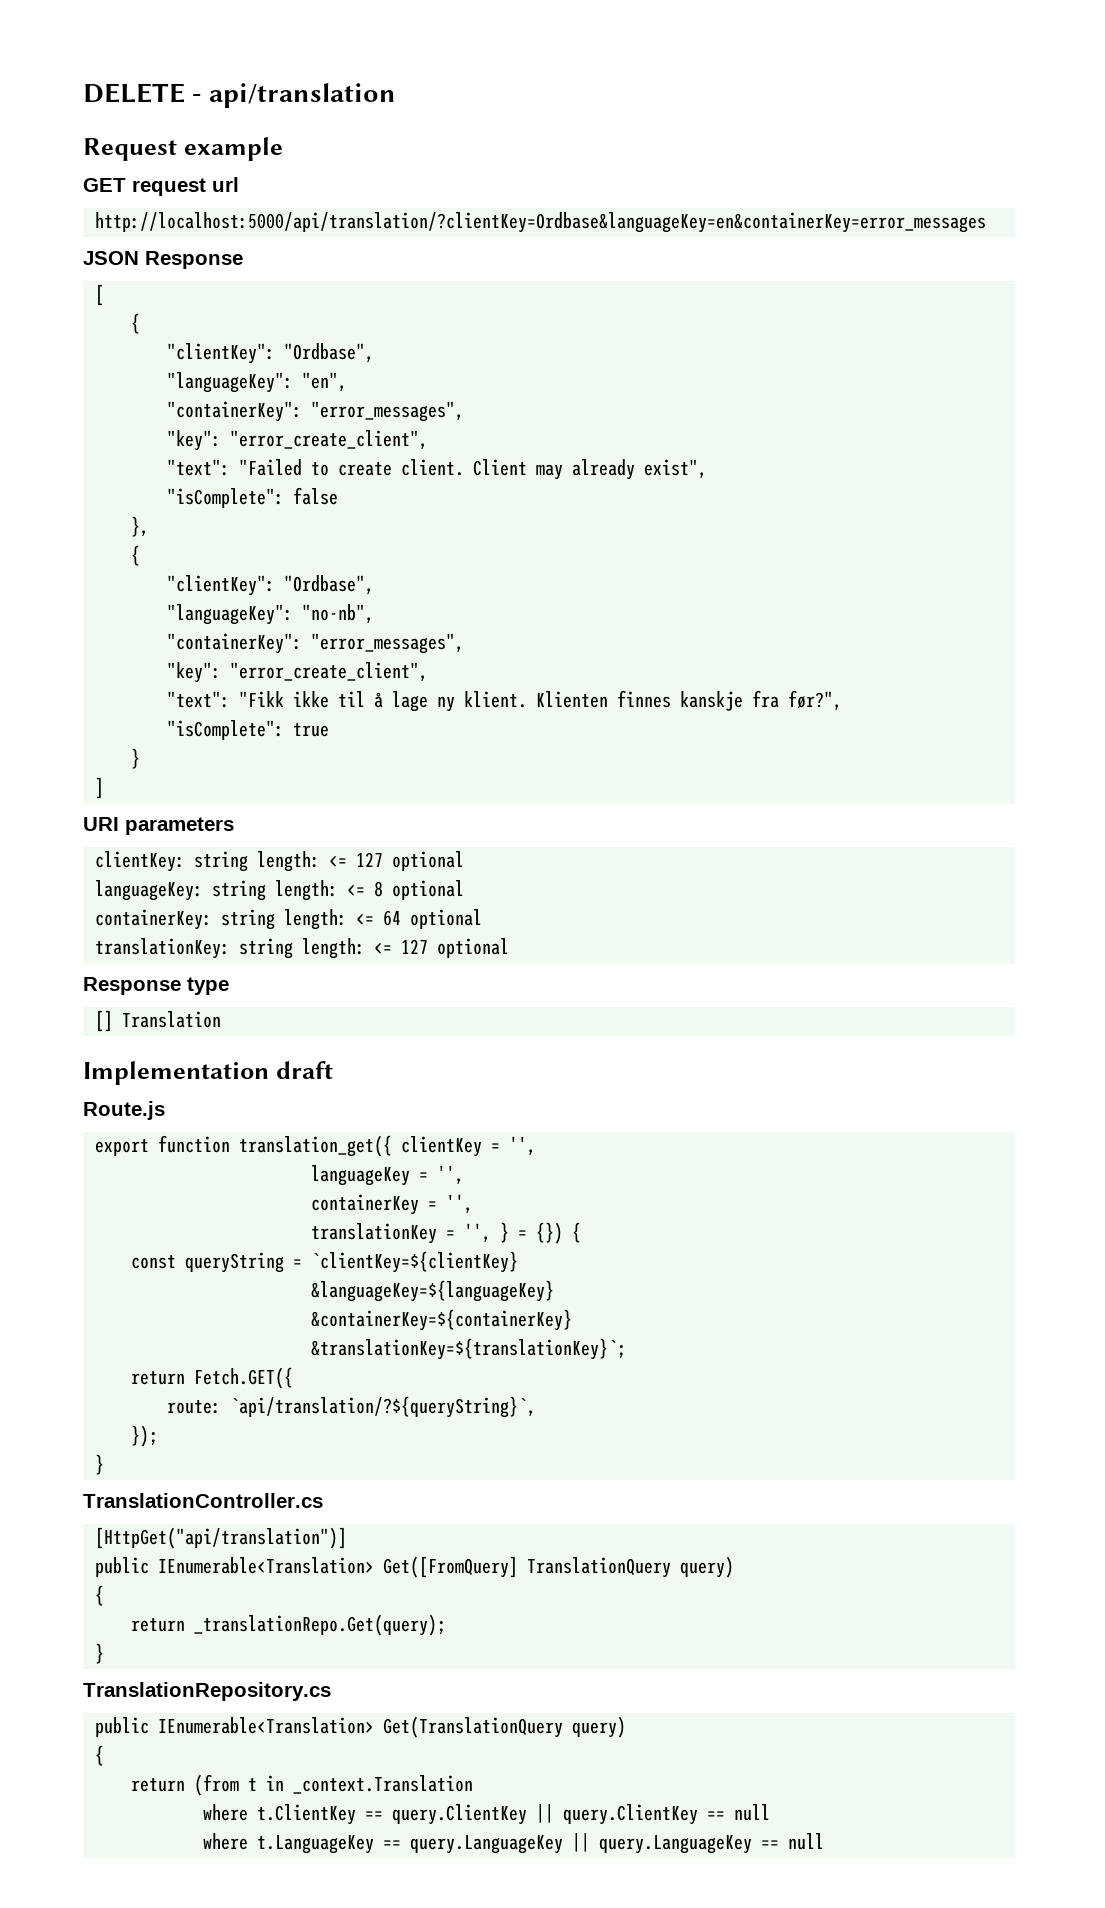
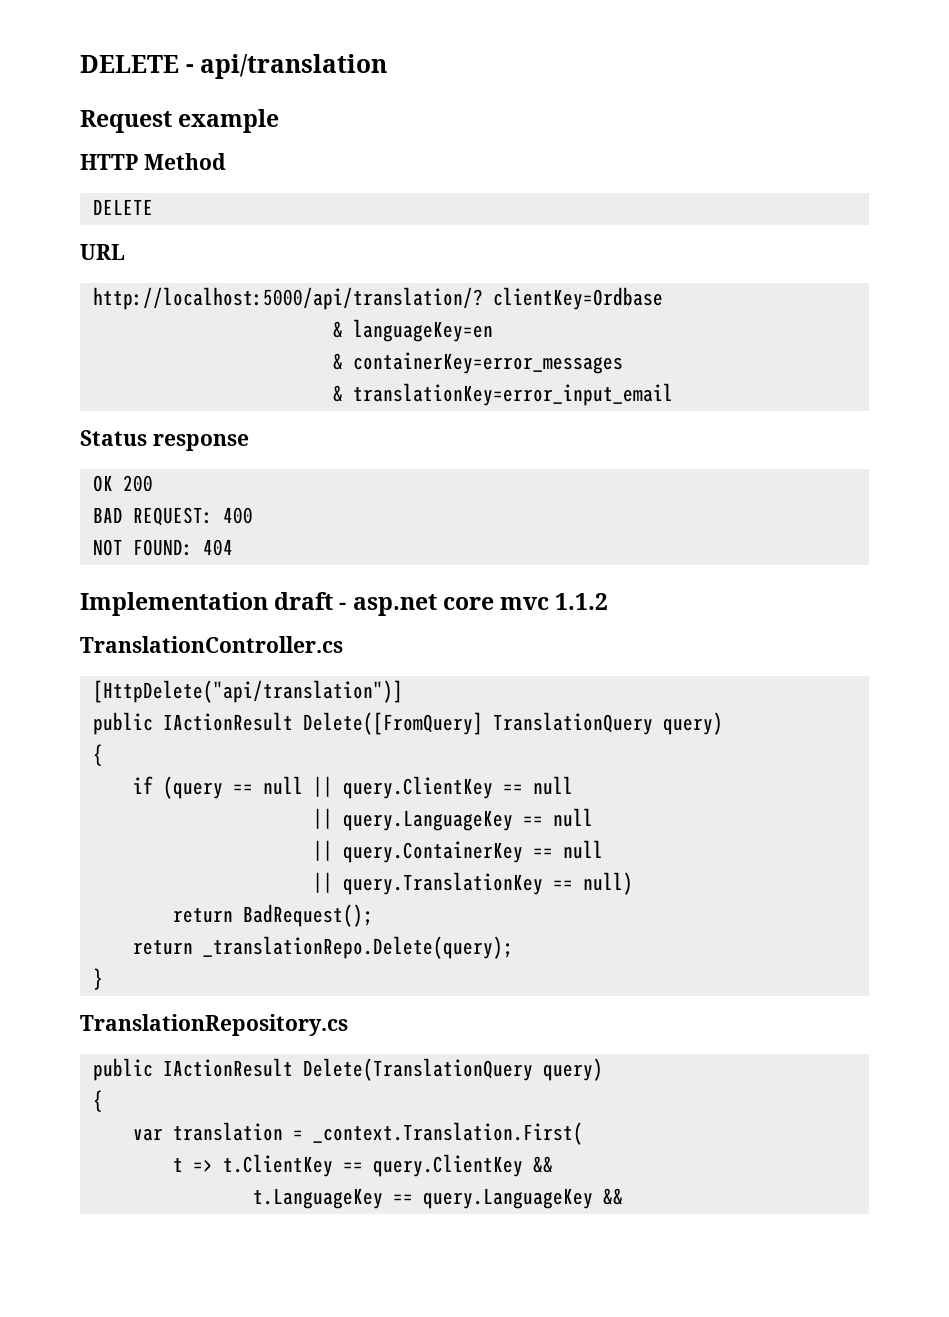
- GET request url
- http://localhost:5000/api/translation/?clientKey=Ordbase&languageKey=en&containerKey=error_messages
- JSON Response
- [
- {
- "clientKey": "Ordbase",
- "languageKey": "en",
- "containerKey": "error_messages",
- "key": "error_create_client",
- "text": "Failed to create client. Client may already exist",
- "isComplete": false
- },
- {
- "clientKey": "Ordbase",
- "languageKey": "no-nb",
- "containerKey": "error_messages",
- "key": "error_create_client",
- "text": "Fikk ikke til å lage ny klient. Klienten finnes kanskje fra før?",
- "isComplete": true
- }
- ]
- URI parameters
- clientKey: string length: <= 127 optional
- languageKey: string length: <= 8 optional
- containerKey: string length: <= 64 optional
- translationKey: string length: <= 127 optional
- Response type
- [] Translation
- Implementation draft
- Route.js
- export function translation_get({ clientKey = '',
- languageKey = '',
- containerKey = '',
- translationKey = '', } = {}) {
- const queryString = `clientKey=${clientKey}
- &languageKey=${languageKey}
- &containerKey=${containerKey}
- &translationKey=${translationKey}`;
- return Fetch.GET({
- route: `api/translation/?${queryString}`,
- });
- }
+ HTTP Method
+ DELETE
+ URL
+ http://localhost:5000/api/translation/? clientKey=Ordbase
+ & languageKey=en
+ & containerKey=error_messages
+ & translationKey=error_input_email
+ Status response
+ OK 200
+ BAD REQUEST: 400
+ NOT FOUND: 404
+ Implementation draft - asp.net core mvc 1.1.2
- [HttpGet("api/translation")]
- public IEnumerable<Translation> Get([FromQuery] TranslationQuery query)
+ [HttpDelete("api/translation")]
+ public IActionResult Delete([FromQuery] TranslationQuery query)
- return _translationRepo.Get(query);
+ if (query == null || query.ClientKey == null
+ || query.LanguageKey == null
+ || query.ContainerKey == null
+ || query.TranslationKey == null)
+ return BadRequest();
+ return _translationRepo.Delete(query);
- public IEnumerable<Translation> Get(TranslationQuery query)
+ public IActionResult Delete(TranslationQuery query)
  {
- return (from t in _context.Translation
- where t.ClientKey == query.ClientKey || query.ClientKey == null
- where t.LanguageKey == query.LanguageKey || query.LanguageKey == null
+ var translation = _context.Translation.First(
+ t => t.ClientKey == query.ClientKey &&
+ t.LanguageKey == query.LanguageKey &&

